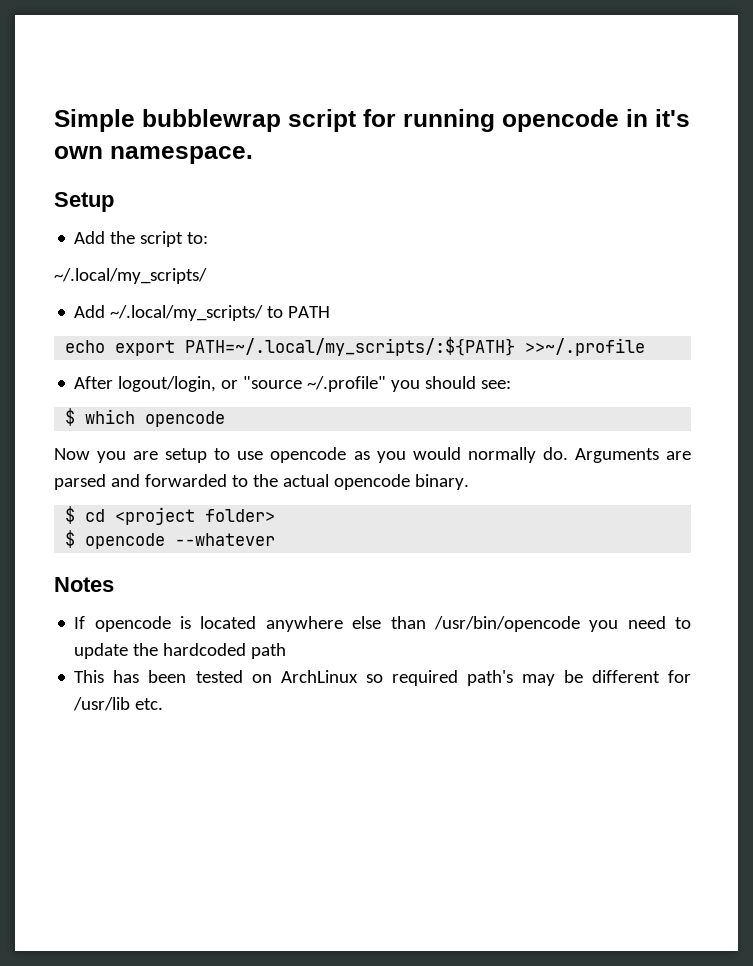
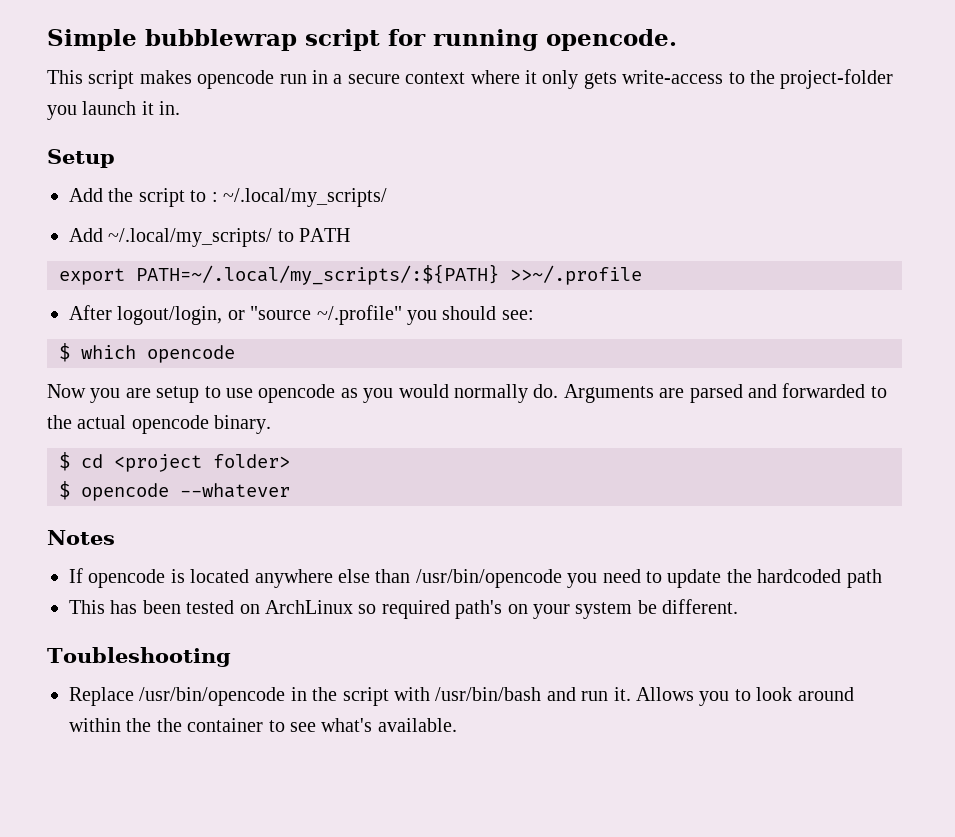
- Simple bubblewrap script for running opencode in it's own namespace.
+ Simple bubblewrap script for running opencode.
+ This script makes opencode run in a secure context where it only gets write-access to the project-folder you launch it in.
- Add the script to:
- ~/.local/my_scripts/
+ Add the script to : ~/.local/my_scripts/
- echo export PATH=~/.local/my_scripts/:${PATH} >>~/.profile
+ export PATH=~/.local/my_scripts/:${PATH} >>~/.profile
- This has been tested on ArchLinux so required path's may be different for /usr/lib etc.
+ This has been tested on ArchLinux so required path's on your system be different.
+ Toubleshooting
+ Replace /usr/bin/opencode in the script with /usr/bin/bash and run it. Allows you to look around within the the container to see what's available.

